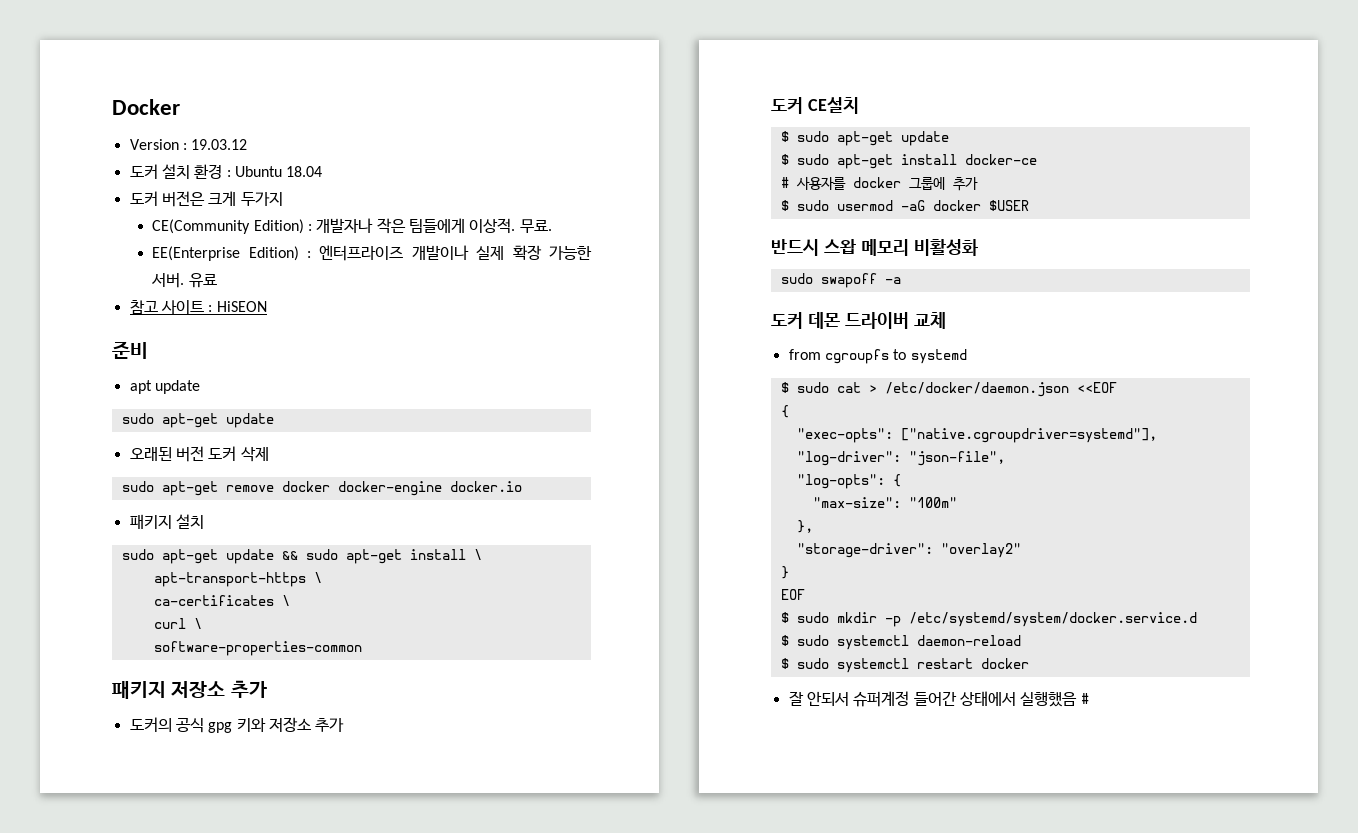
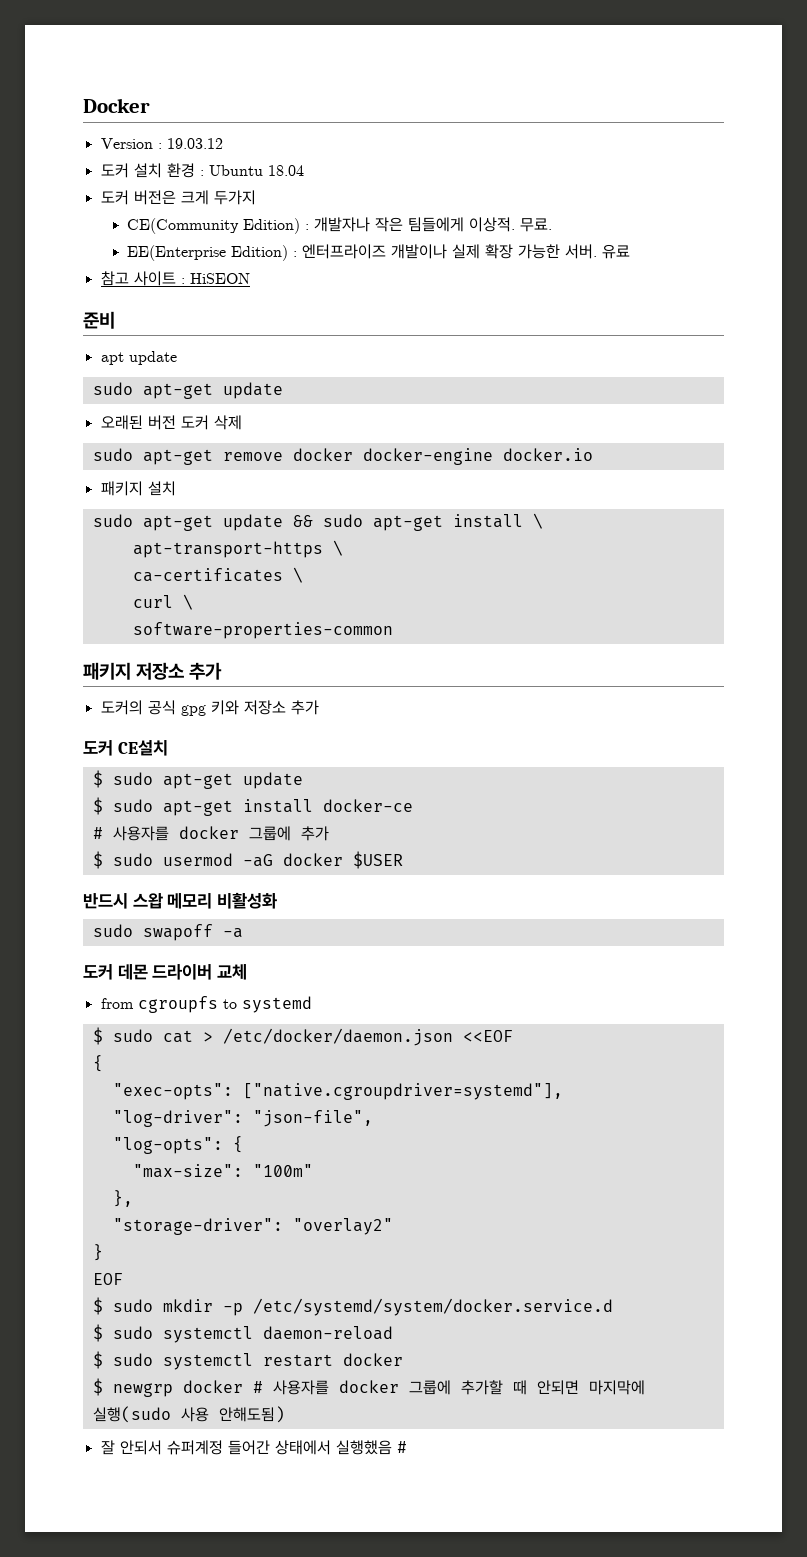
+ $ newgrp docker # 사용자를 docker 그룹에 추가할 때 안되면 마지막에 실행(sudo 사용 안해도됨)

